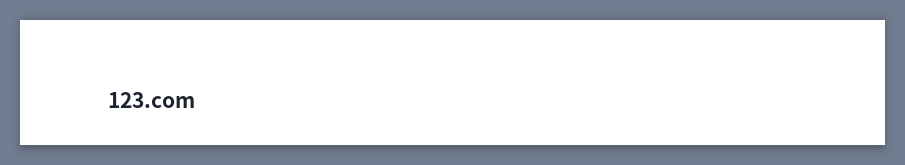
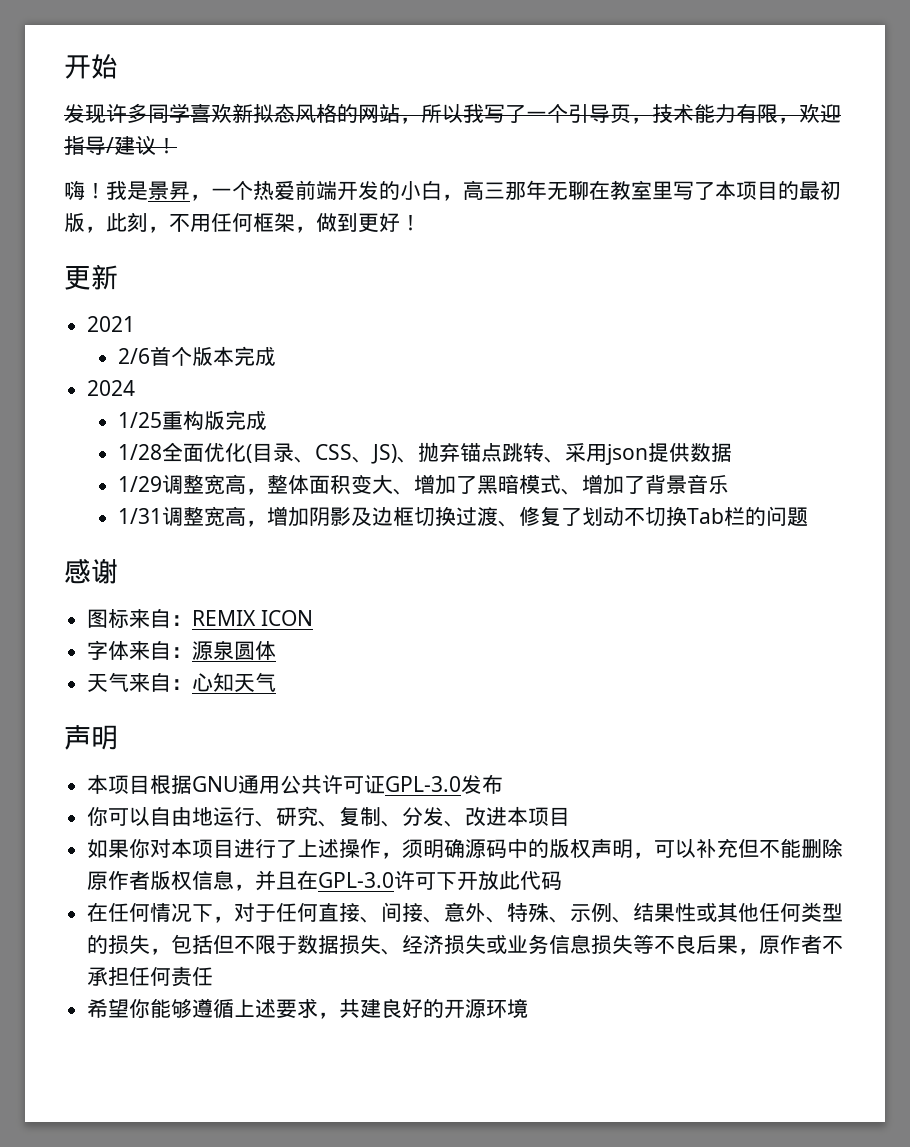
- 123.com
+ 开始
+ 发现许多同学喜欢新拟态风格的网站，所以我写了一个引导页，技术能力有限，欢迎指导/建议！
+ 嗨！我是景昇，一个热爱前端开发的小白，高三那年无聊在教室里写了本项目的最初版，此刻，不用任何框架，做到更好！
+ 更新
+ 2021
+ 2/6首个版本完成
+ 2024
+ 1/25重构版完成
+ 1/28全面优化(目录、CSS、JS)、抛弃锚点跳转、采用json提供数据
+ 1/29调整宽高，整体面积变大、增加了黑暗模式、增加了背景音乐
+ 1/31调整宽高，增加阴影及边框切换过渡、修复了划动不切换Tab栏的问题
+ 感谢
+ 图标来自：REMIX ICON
+ 字体来自：源泉圆体
+ 天气来自：心知天气
+ 声明
+ 本项目根据GNU通用公共许可证GPL-3.0发布
+ 你可以自由地运行、研究、复制、分发、改进本项目
+ 如果你对本项目进行了上述操作，须明确源码中的版权声明，可以补充但不能删除原作者版权信息，并且在GPL-3.0许可下开放此代码
+ 在任何情况下，对于任何直接、间接、意外、特殊、示例、结果性或其他任何类型的损失，包括但不限于数据损失、经济损失或业务信息损失等不良后果，原作者不承担任何责任
+ 希望你能够遵循上述要求，共建良好的开源环境

